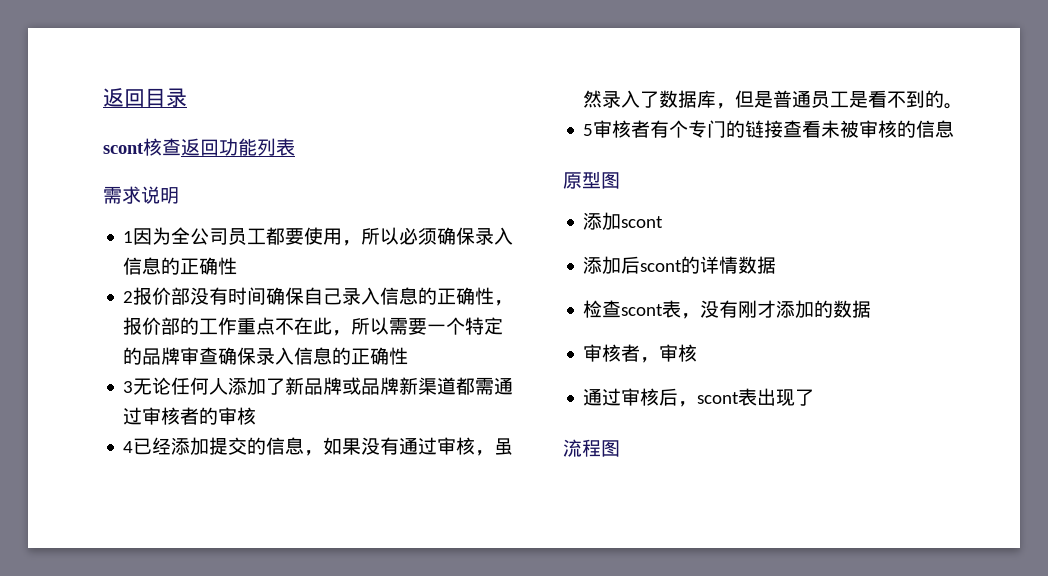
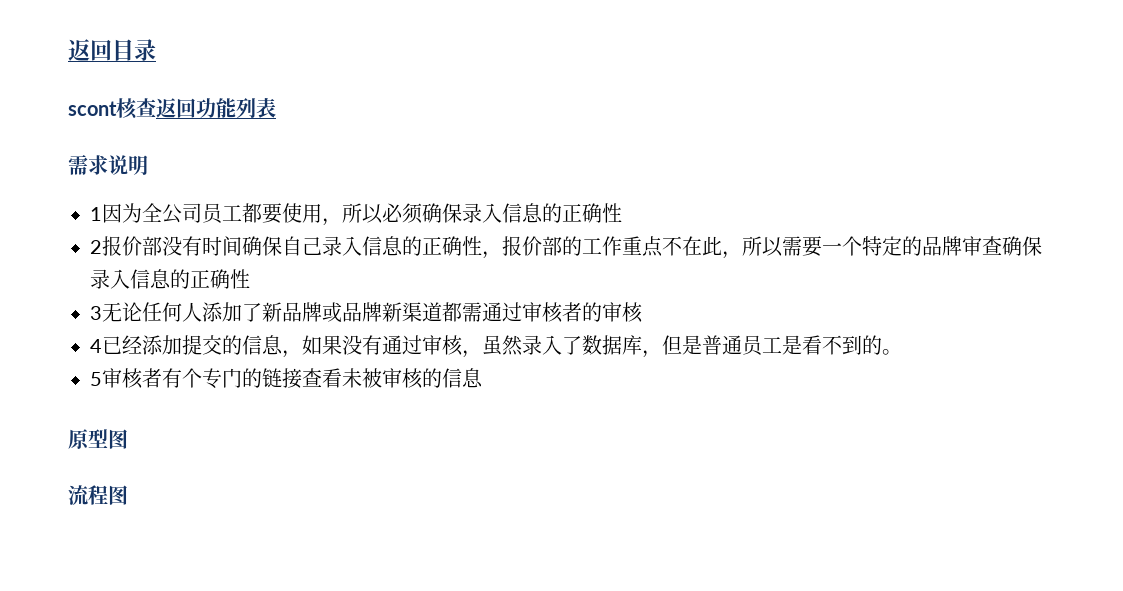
- 添加scont
- 添加后scont的详情数据
- 检查scont表，没有刚才添加的数据
- 审核者，审核
- 通过审核后，scont表出现了

